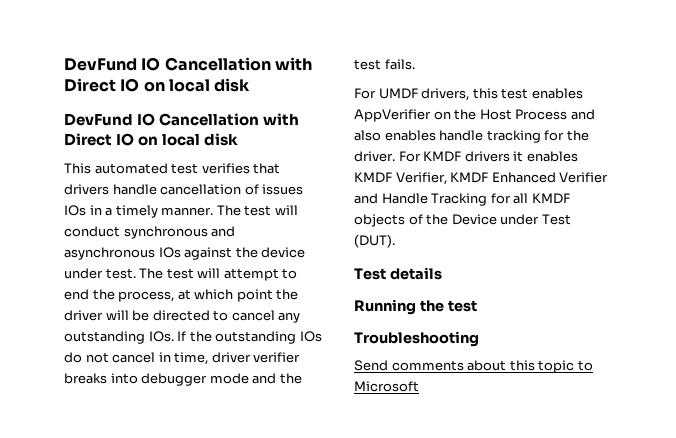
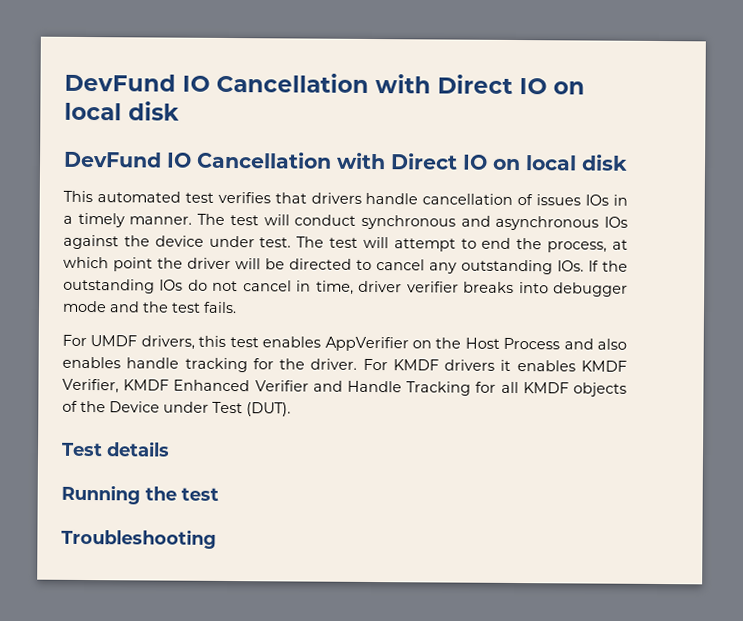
- Send comments about this topic to Microsoft

